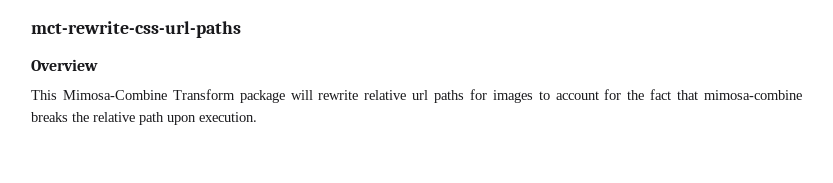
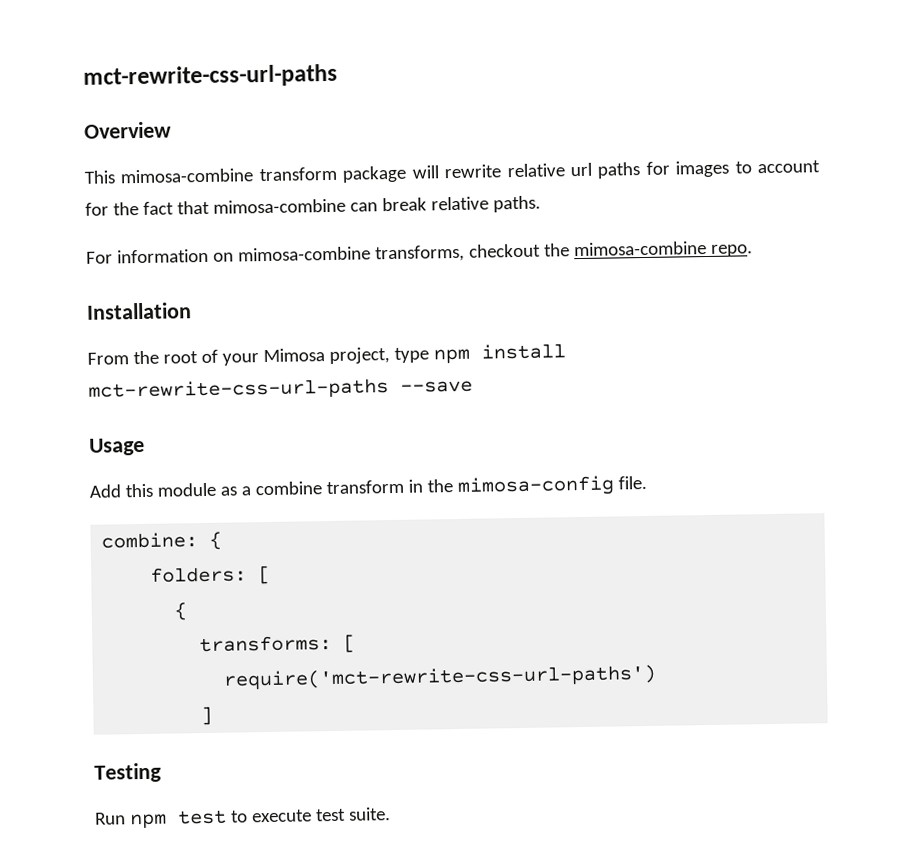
- This Mimosa-Combine Transform package will rewrite relative url paths for images to account for the fact that mimosa-combine breaks the relative path upon execution.
+ This mimosa-combine transform package will rewrite relative url paths for images to account for the fact that mimosa-combine can break relative paths.
+ For information on mimosa-combine transforms, checkout the mimosa-combine repo.
+ Installation
+ From the root of your Mimosa project, type npm install mct-rewrite-css-url-paths --save
+ Usage
+ Add this module as a combine transform in the mimosa-config file.
+ combine: {
+ folders: [
+ {
+ transforms: [
+ require('mct-rewrite-css-url-paths')
+ ]
+ Testing
+ Run npm test to execute test suite.

